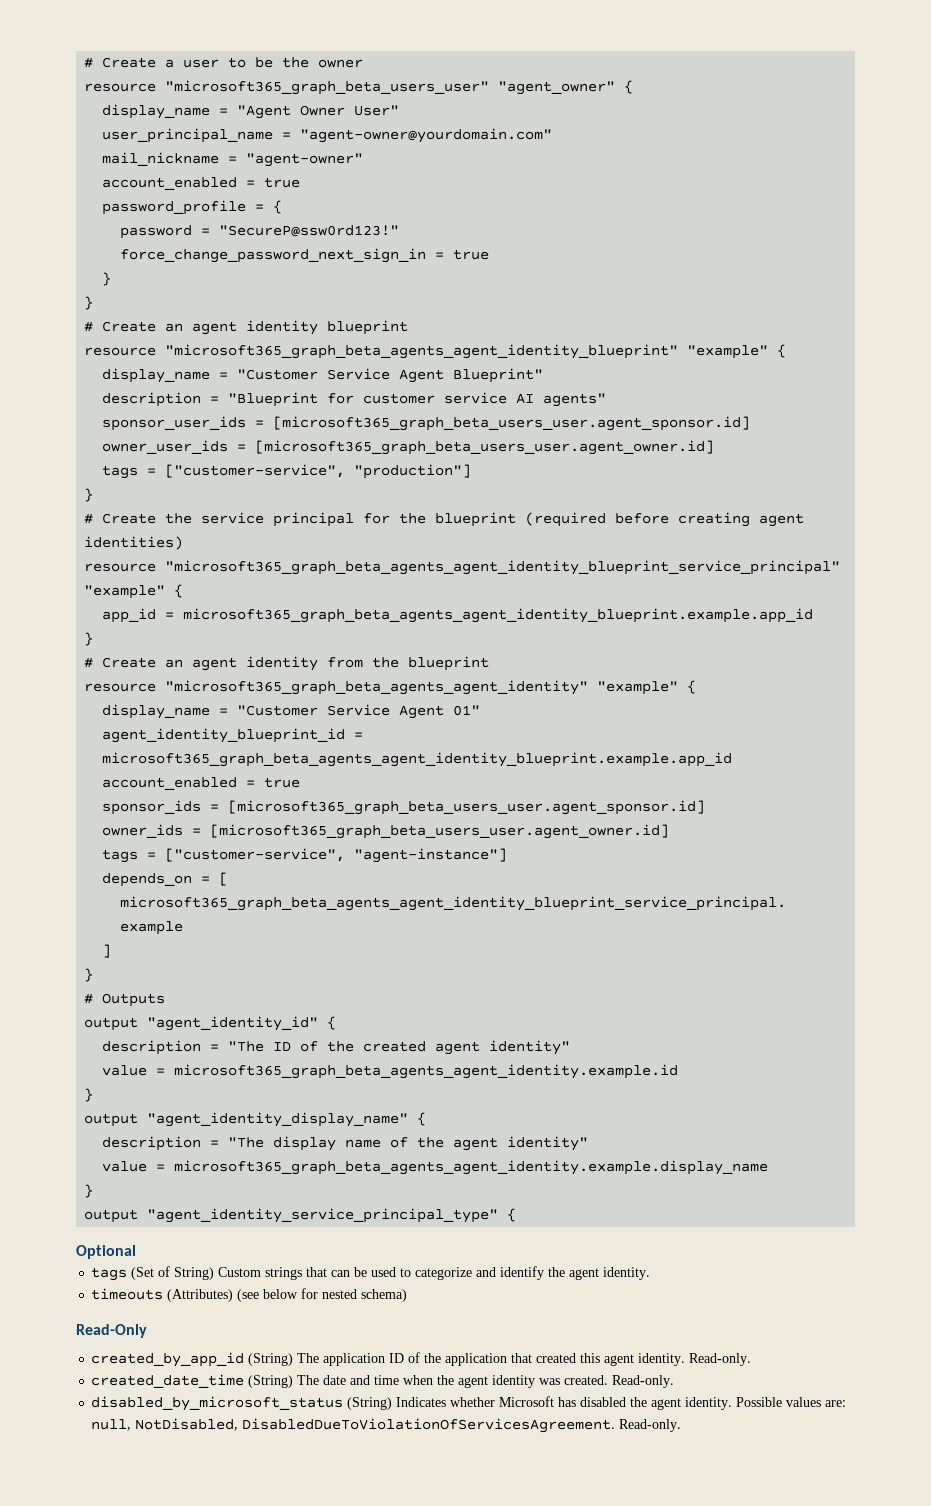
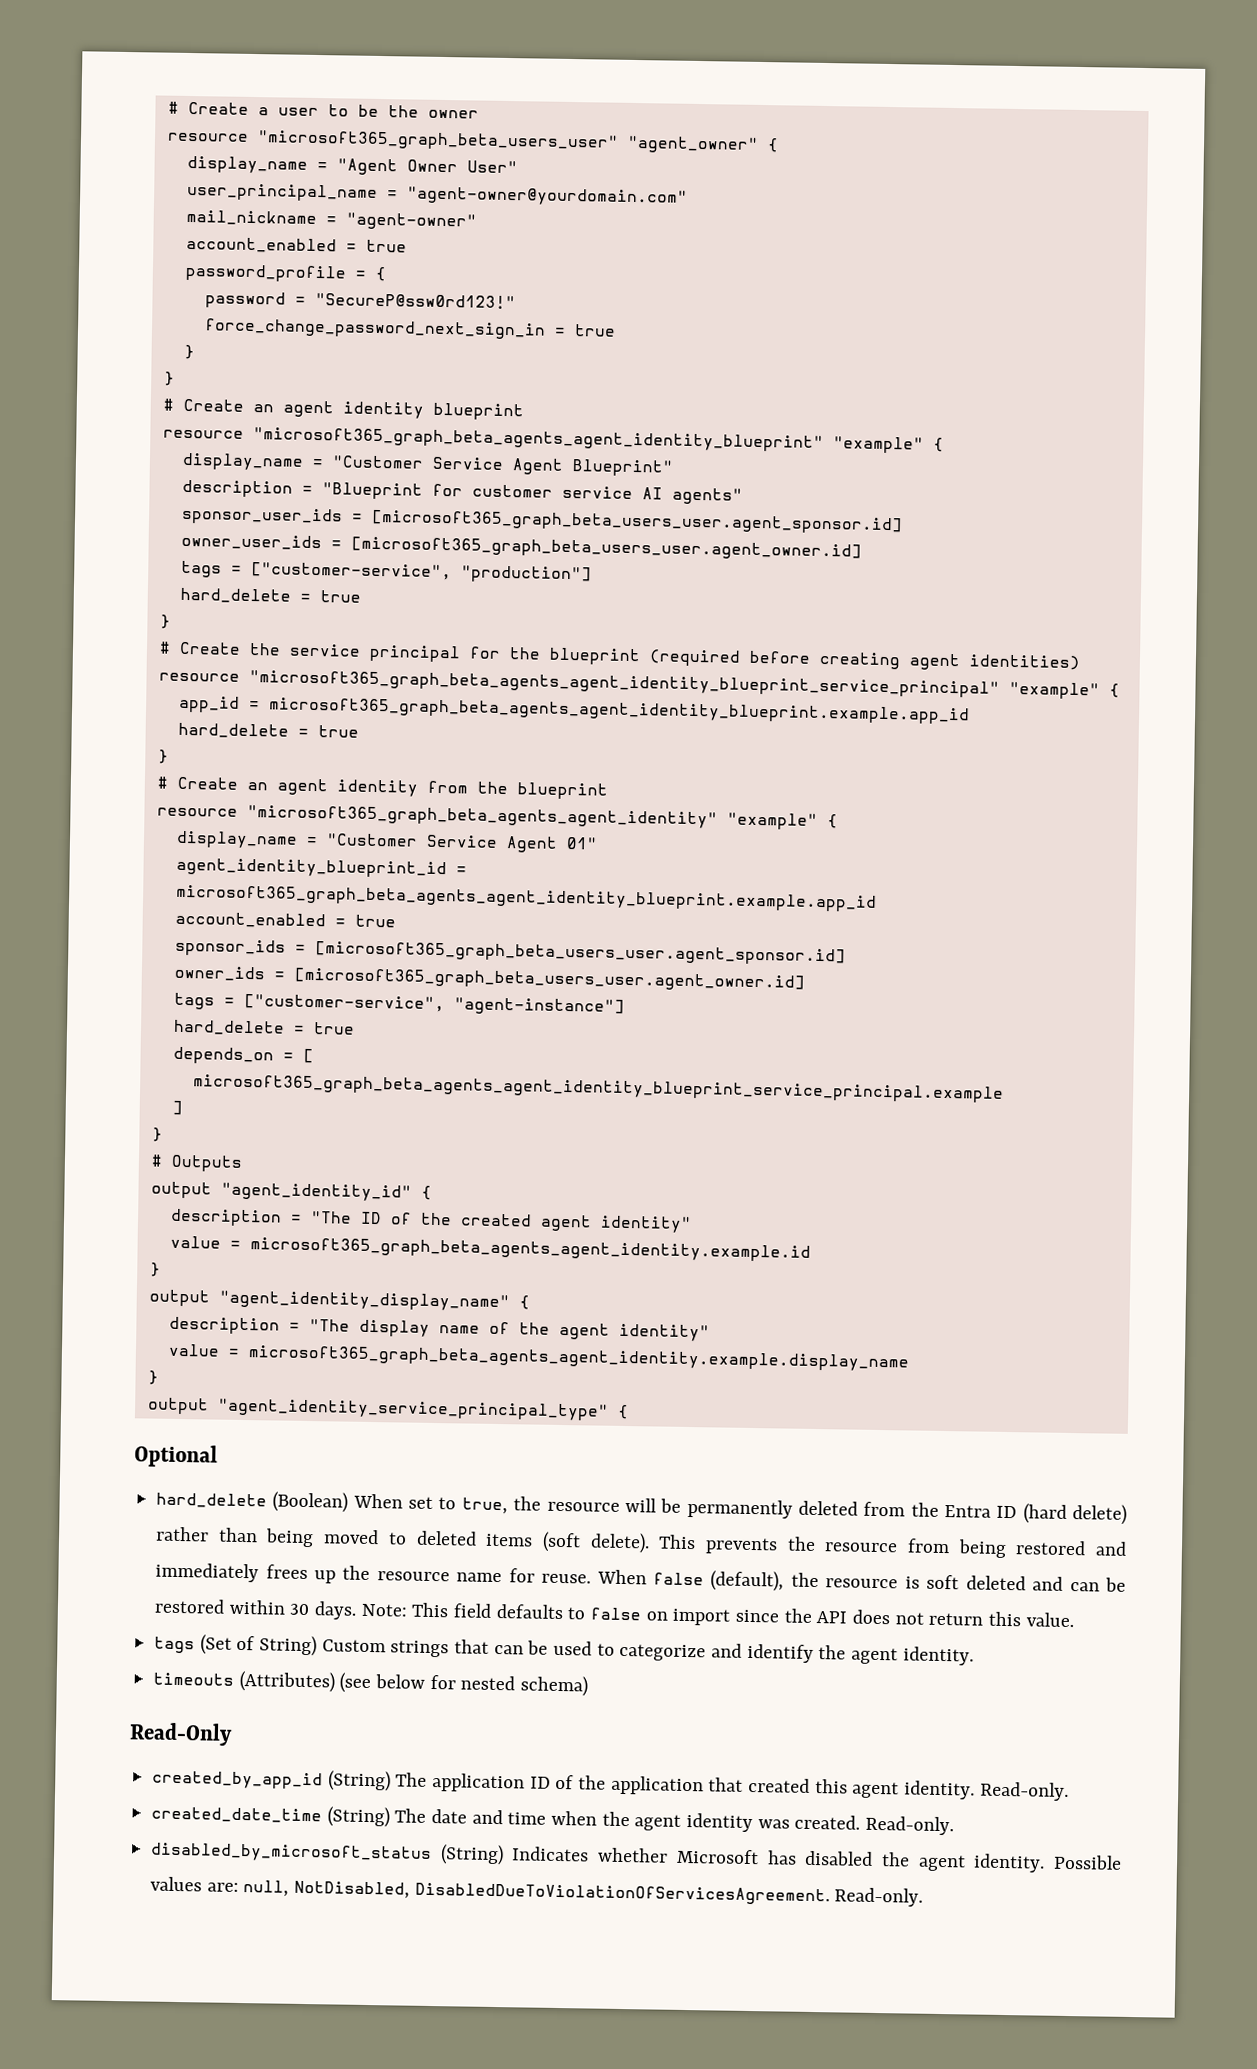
  tags = ["customer-service", "production"]
+ hard_delete = true
  app_id = microsoft365_graph_beta_agents_agent_identity_blueprint.example.app_id
+ hard_delete = true
  tags = ["customer-service", "agent-instance"]
+ hard_delete = true
+ hard_delete (Boolean) When set to true, the resource will be permanently deleted from the Entra ID (hard delete) rather than being moved to deleted items (soft delete). This prevents the resource from being restored and immediately frees up the resource name for reuse. When false (default), the resource is soft deleted and can be restored within 30 days. Note: This field defaults to false on import since the API does not return this value.

